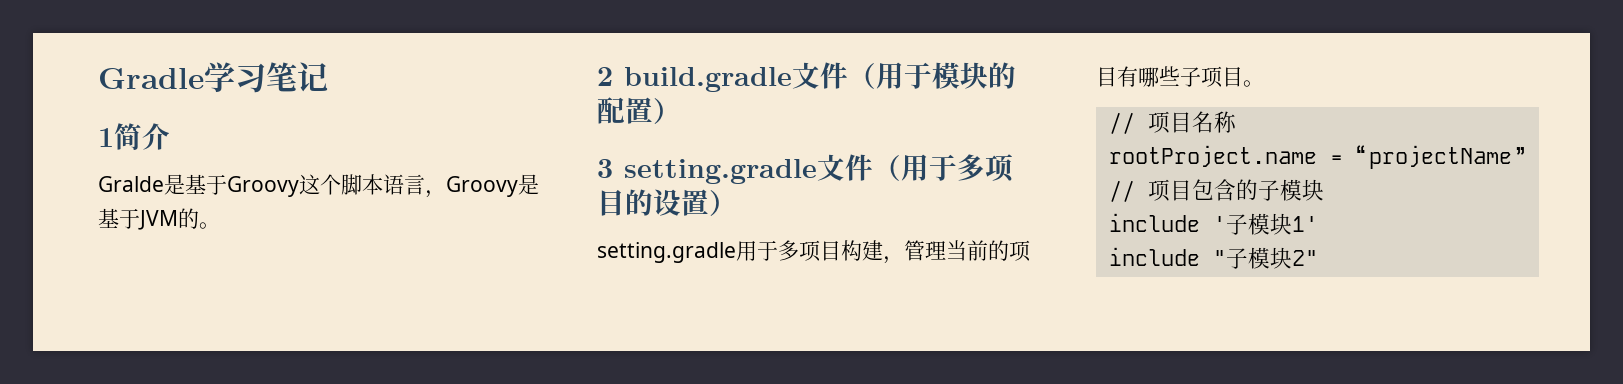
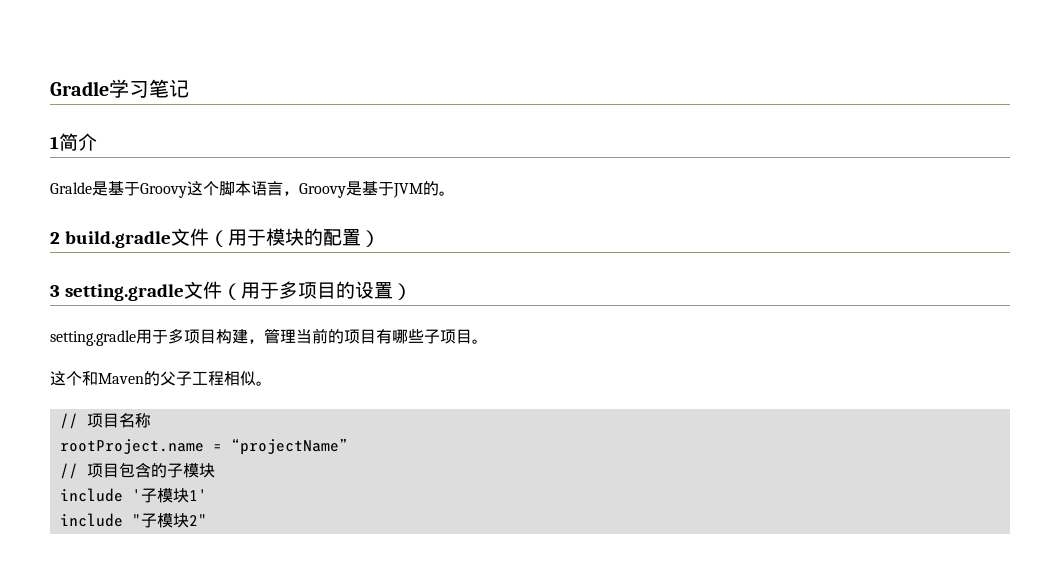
+ 这个和Maven的父子工程相似。

